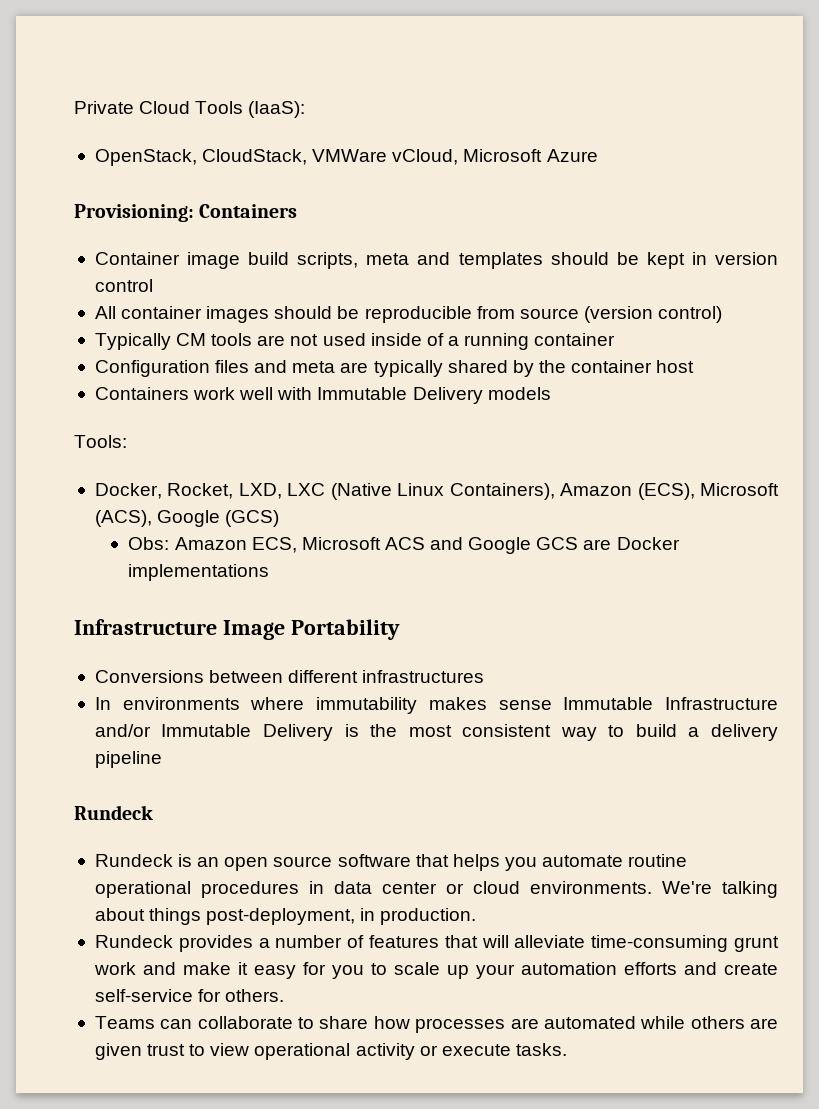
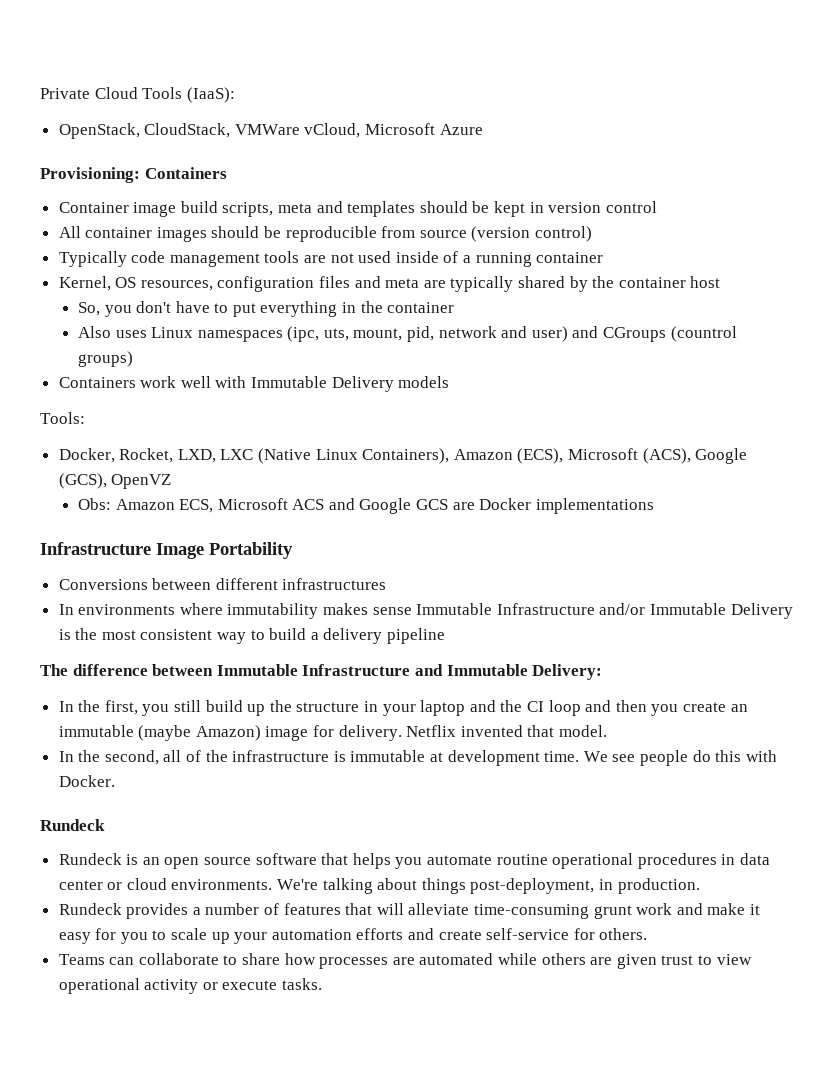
- Typically CM tools are not used inside of a running container
+ Typically code management tools are not used inside of a running container
- Configuration files and meta are typically shared by the container host
+ Kernel, OS resources, configuration files and meta are typically shared by the container host
+ So, you don't have to put everything in the container
+ Also uses Linux namespaces (ipc, uts, mount, pid, network and user) and CGroups (countrol groups)
- Docker, Rocket, LXD, LXC (Native Linux Containers), Amazon (ECS), Microsoft (ACS), Google (GCS)
+ Docker, Rocket, LXD, LXC (Native Linux Containers), Amazon (ECS), Microsoft (ACS), Google (GCS), OpenVZ
+ The difference between Immutable Infrastructure and Immutable Delivery:
+ In the first, you still build up the structure in your laptop and the CI loop and then you create an immutable (maybe Amazon) image for delivery. Netflix invented that model.
+ In the second, all of the infrastructure is immutable at development time. We see people do this with Docker.

